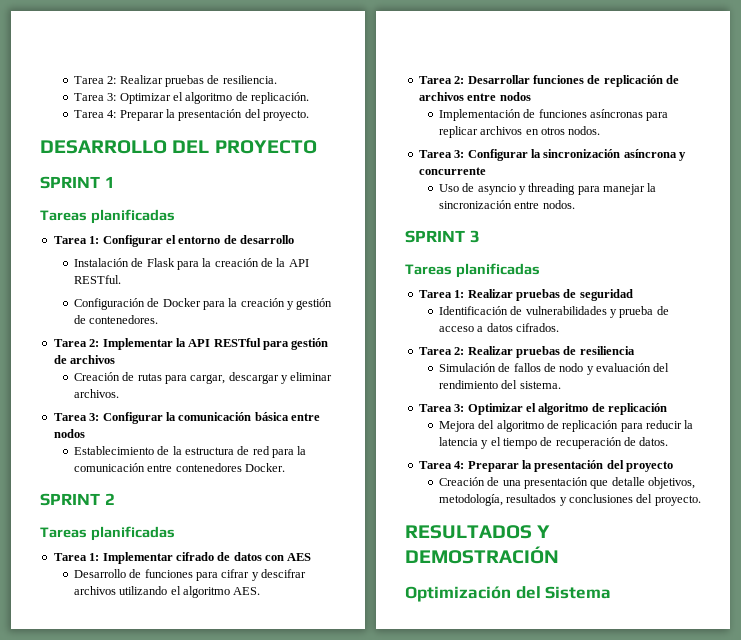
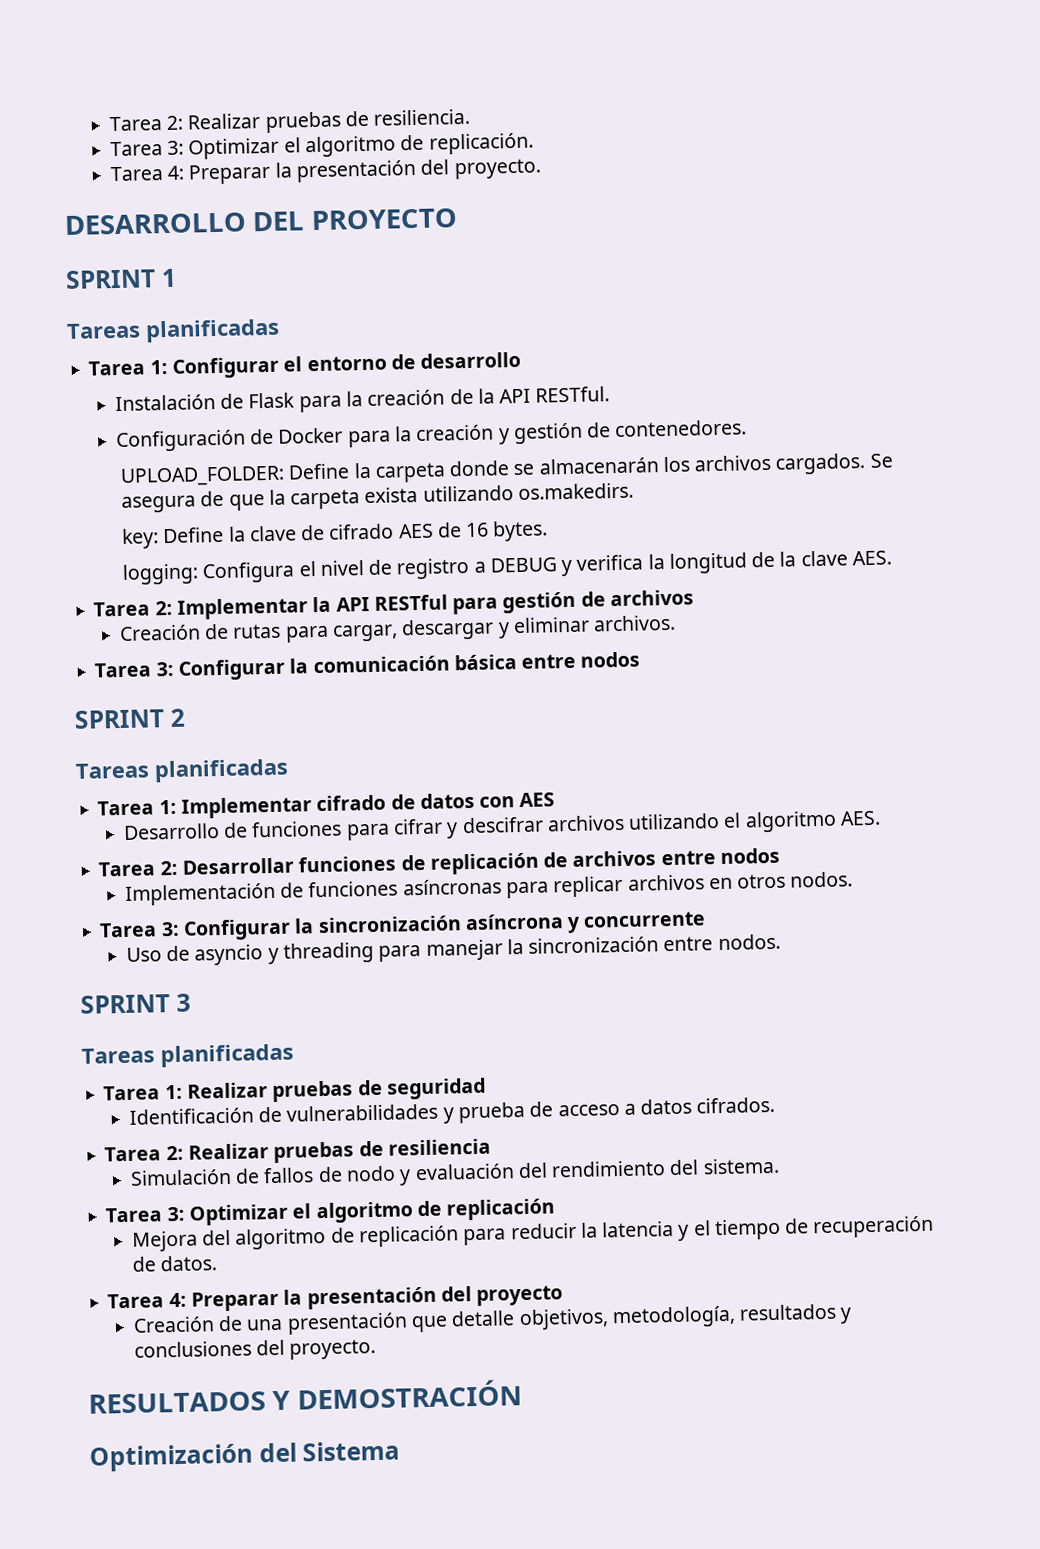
+ UPLOAD_FOLDER: Define la carpeta donde se almacenarán los archivos cargados. Se asegura de que la carpeta exista utilizando os.makedirs.
+ key: Define la clave de cifrado AES de 16 bytes.
+ logging: Configura el nivel de registro a DEBUG y verifica la longitud de la clave AES.
- Establecimiento de la estructura de red para la comunicación entre contenedores Docker.

